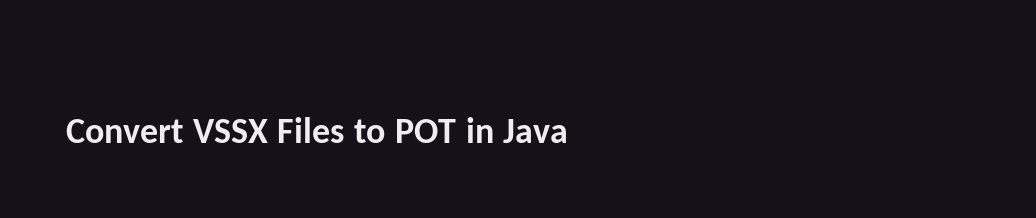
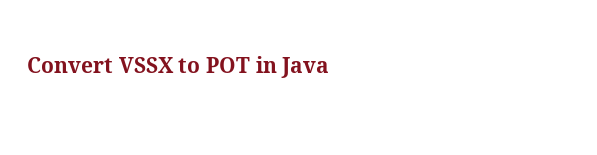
- Convert VSSX Files to POT in Java
+ Convert VSSX to POT in Java

